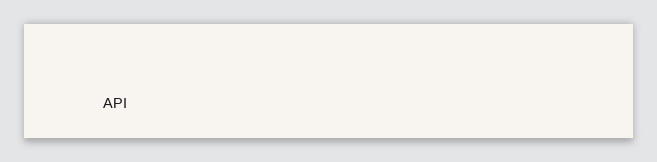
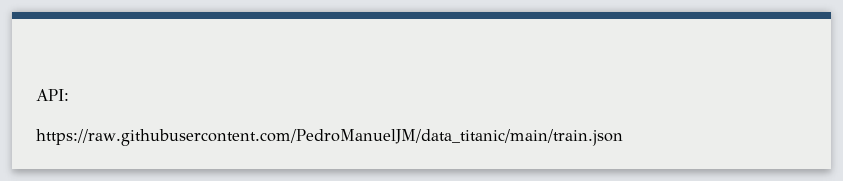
- API
+ API:
+ https://raw.githubusercontent.com/PedroManuelJM/data_titanic/main/train.json

